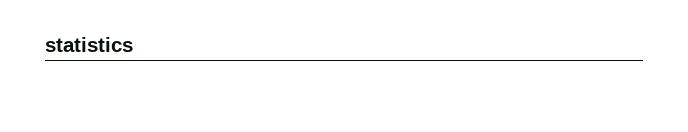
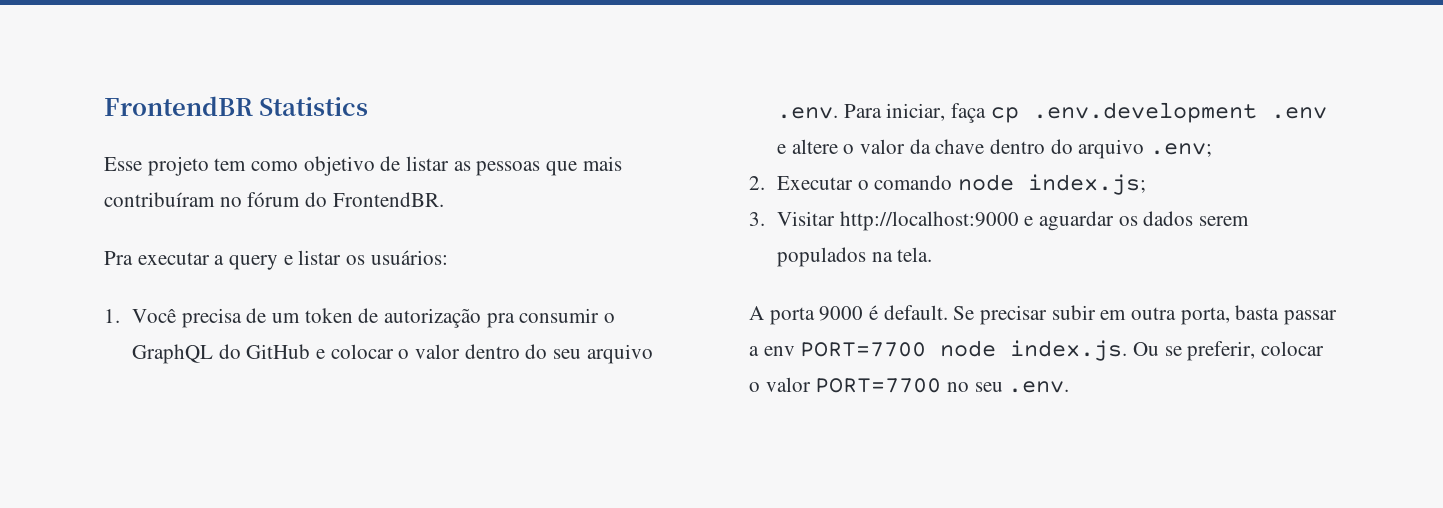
- statistics
+ FrontendBR Statistics
+ Esse projeto tem como objetivo de listar as pessoas que mais contribuíram no fórum do FrontendBR.
+ Pra executar a query e listar os usuários:
+ 1. Você precisa de um token de autorização pra consumir o GraphQL do GitHub e colocar o valor dentro do seu arquivo .env. Para iniciar, faça cp .env.development .env e altere o valor da chave dentro do arquivo .env;
+ 2. Executar o comando node index.js;
+ 3. Visitar http://localhost:9000 e aguardar os dados serem populados na tela.
+ A porta 9000 é default. Se precisar subir em outra porta, basta passar a env PORT=7700 node index.js. Ou se preferir, colocar o valor PORT=7700 no seu .env.

